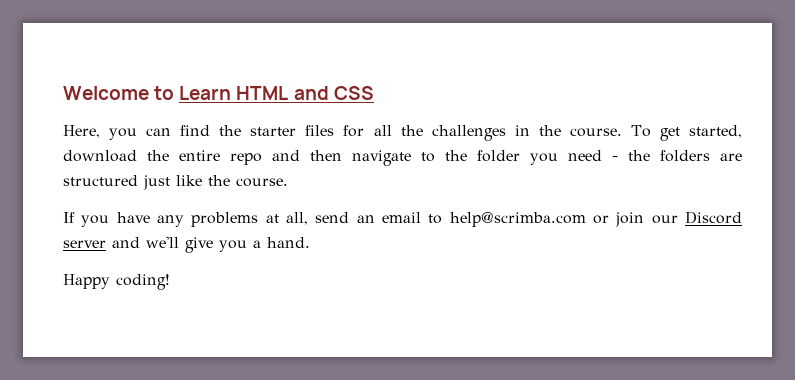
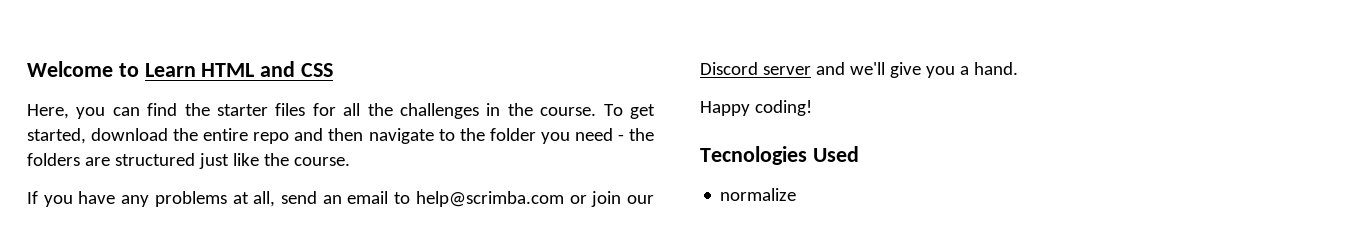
+ Tecnologies Used
+ normalize

